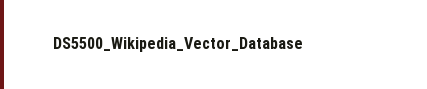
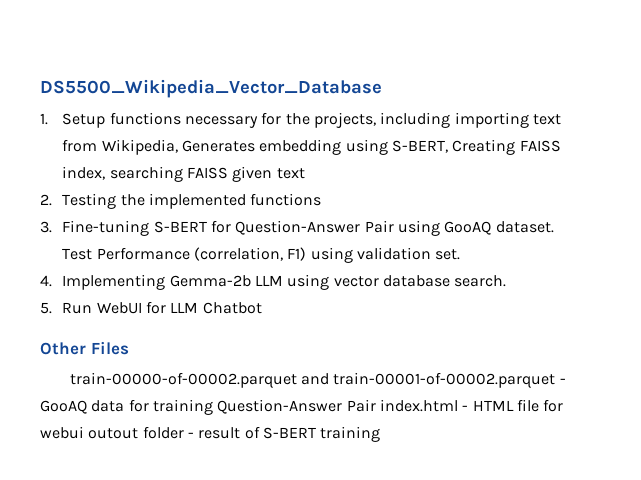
+ 1. Setup functions necessary for the projects, including importing text from Wikipedia, Generates embedding using S-BERT, Creating FAISS index, searching FAISS given text
+ 2. Testing the implemented functions
+ 3. Fine-tuning S-BERT for Question-Answer Pair using GooAQ dataset. Test Performance (correlation, F1) using validation set.
+ 4. Implementing Gemma-2b LLM using vector database search.
+ 5. Run WebUI for LLM Chatbot
+ Other Files
+ train-00000-of-00002.parquet and train-00001-of-00002.parquet - GooAQ data for training Question-Answer Pair index.html - HTML file for webui outout folder - result of S-BERT training

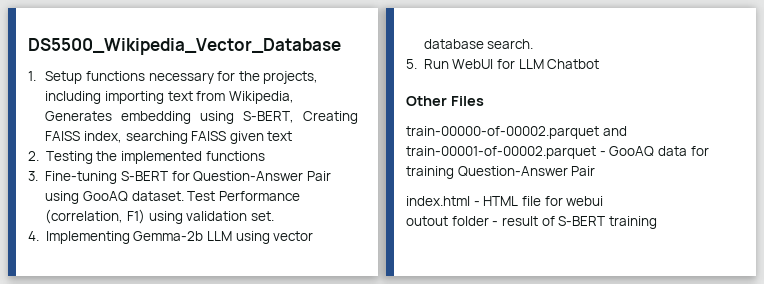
- train-00000-of-00002.parquet and train-00001-of-00002.parquet - GooAQ data for training Question-Answer Pair index.html - HTML file for webui outout folder - result of S-BERT training
+ train-00000-of-00002.parquet and train-00001-of-00002.parquet - GooAQ data for training Question-Answer Pair
+ index.html - HTML file for webui
+ outout folder - result of S-BERT training

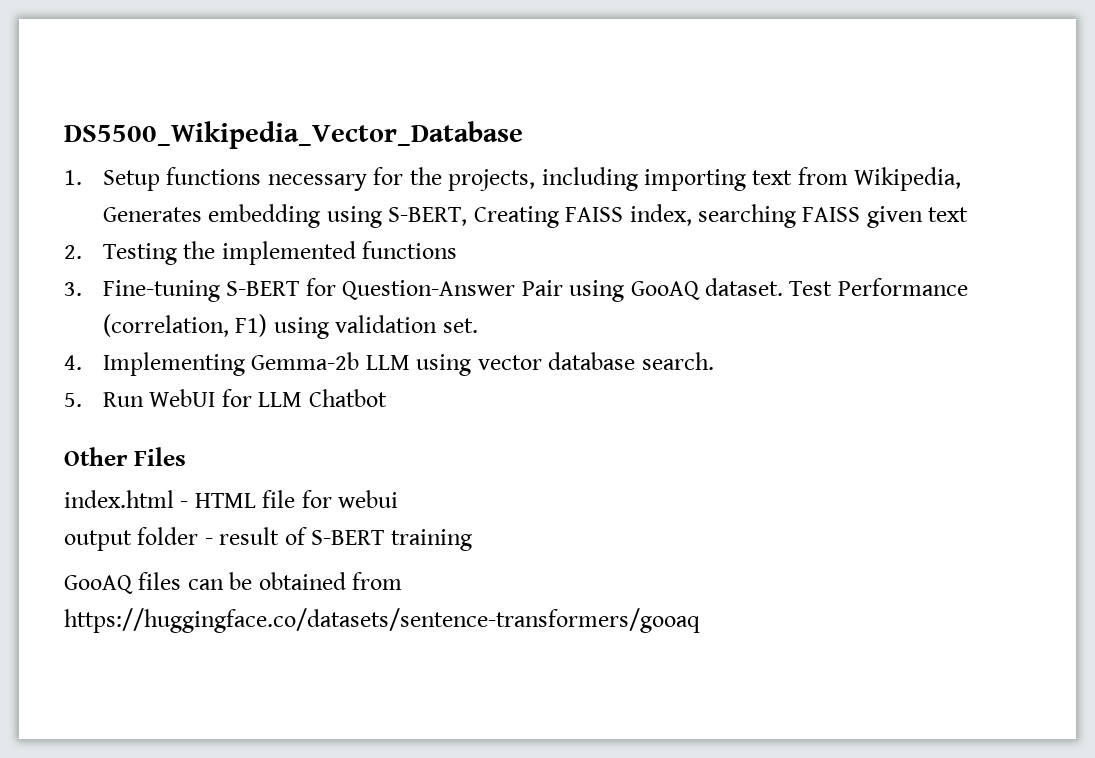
- train-00000-of-00002.parquet and train-00001-of-00002.parquet - GooAQ data for training Question-Answer Pair
- outout folder - result of S-BERT training
+ output folder - result of S-BERT training
+ GooAQ files can be obtained from https://huggingface.co/datasets/sentence-transformers/gooaq

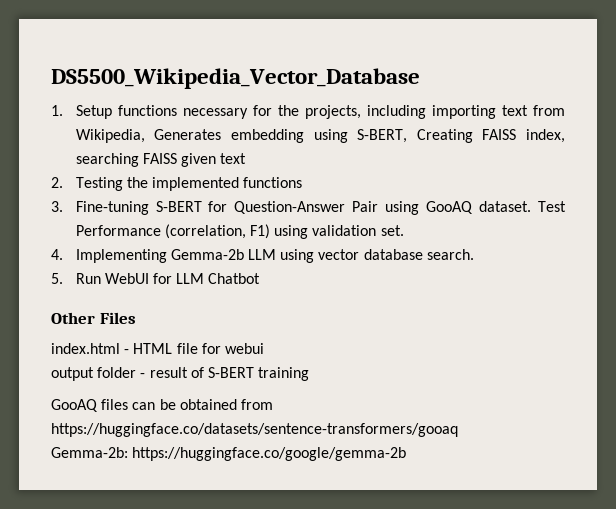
+ Gemma-2b: https://huggingface.co/google/gemma-2b

